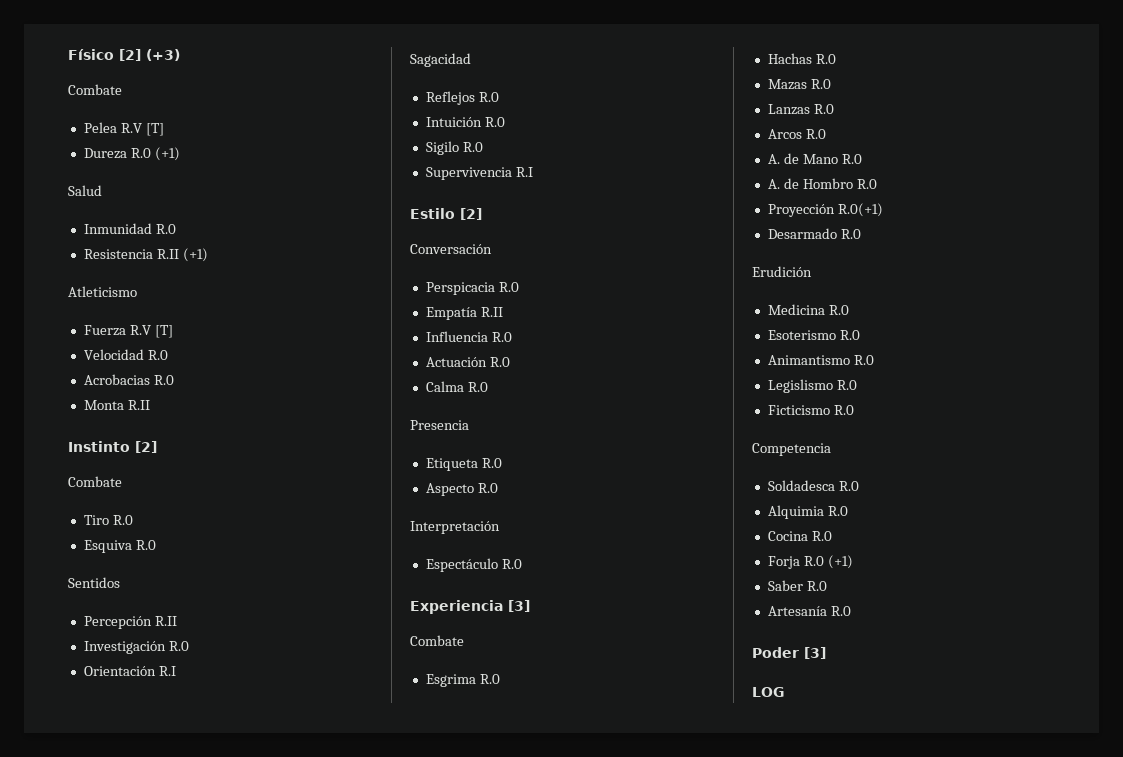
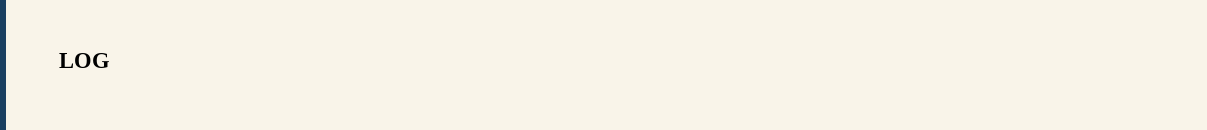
- Físico [2] (+3)
- Combate
- Pelea R.V [T]
- Dureza R.0 (+1)
- Salud
- Inmunidad R.0
- Resistencia R.II (+1)
- Atleticismo
- Fuerza R.V [T]
- Velocidad R.0
- Acrobacias R.0
- Monta R.II
- Instinto [2]
- Combate
- Tiro R.0
- Esquiva R.0
- Sentidos
- Percepción R.II
- Investigación R.0
- Orientación R.I
- Sagacidad
- Reflejos R.0
- Intuición R.0
- Sigilo R.0
- Supervivencia R.I
- Estilo [2]
- Conversación
- Perspicacia R.0
- Empatía R.II
- Influencia R.0
- Actuación R.0
- Calma R.0
- Presencia
- Etiqueta R.0
- Aspecto R.0
- Interpretación
- Espectáculo R.0
- Experiencia [3]
- Combate
- Esgrima R.0
- Hachas R.0
- Mazas R.0
- Lanzas R.0
- Arcos R.0
- A. de Mano R.0
- A. de Hombro R.0
- Proyección R.0(+1)
- Desarmado R.0
- Erudición
- Medicina R.0
- Esoterismo R.0
- Animantismo R.0
- Legislismo R.0
- Ficticismo R.0
- Competencia
- Soldadesca R.0
- Alquimia R.0
- Cocina R.0
- Forja R.0 (+1)
- Saber R.0
- Artesanía R.0
- Poder [3]

